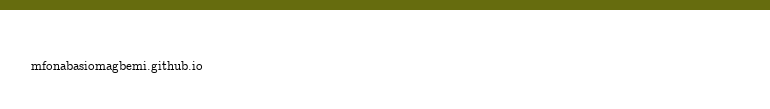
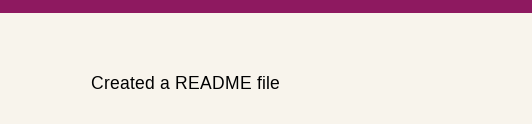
- mfonabasiomagbemi.github.io
+ Created a README file

